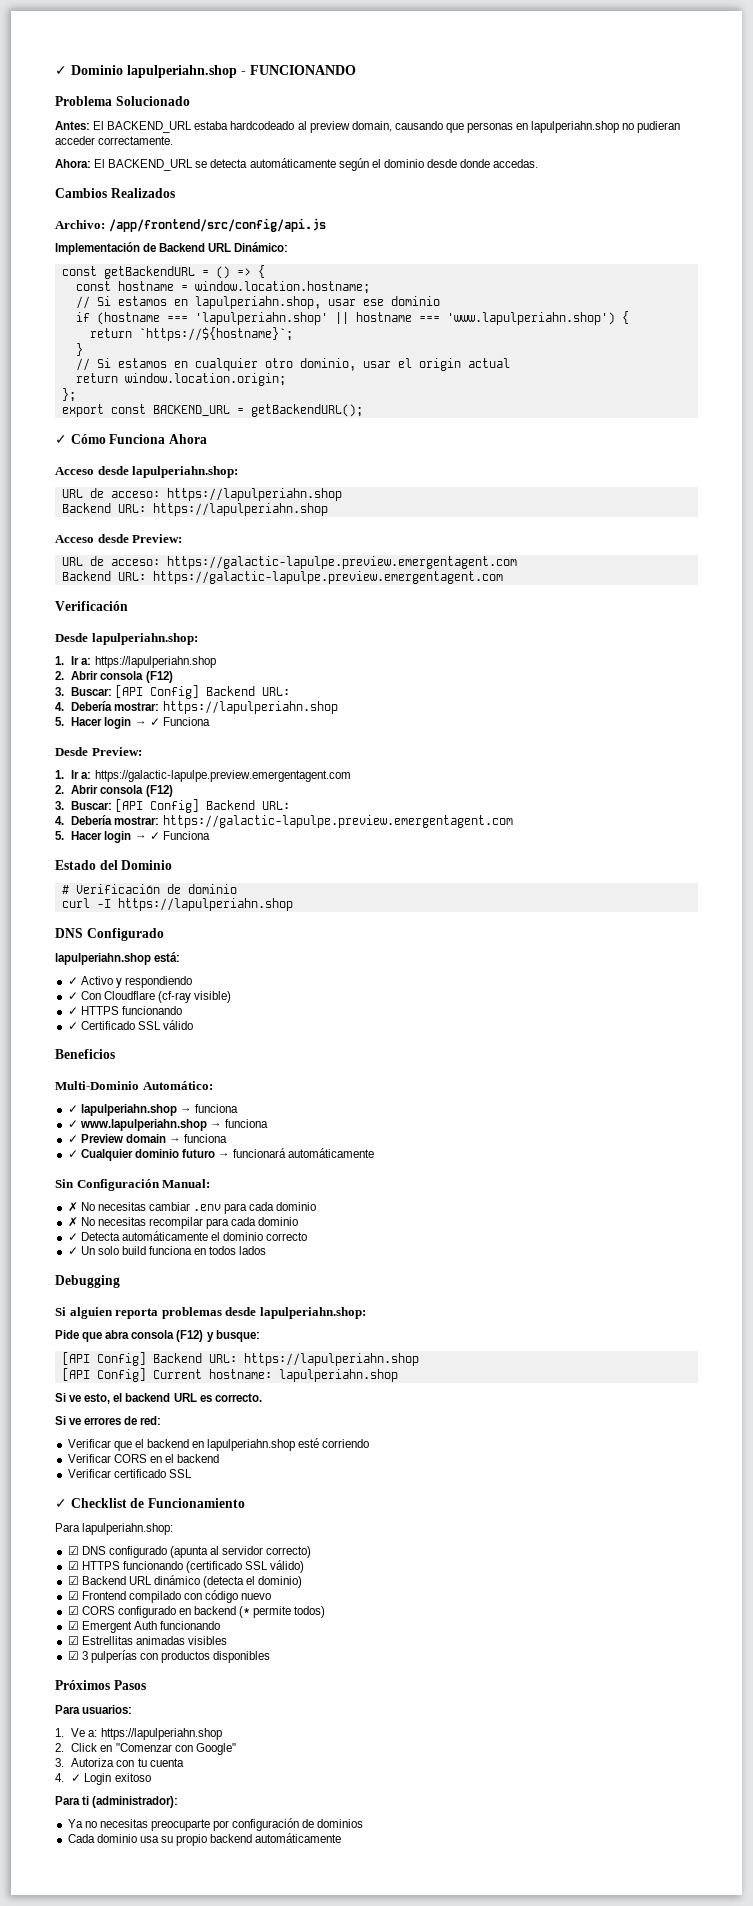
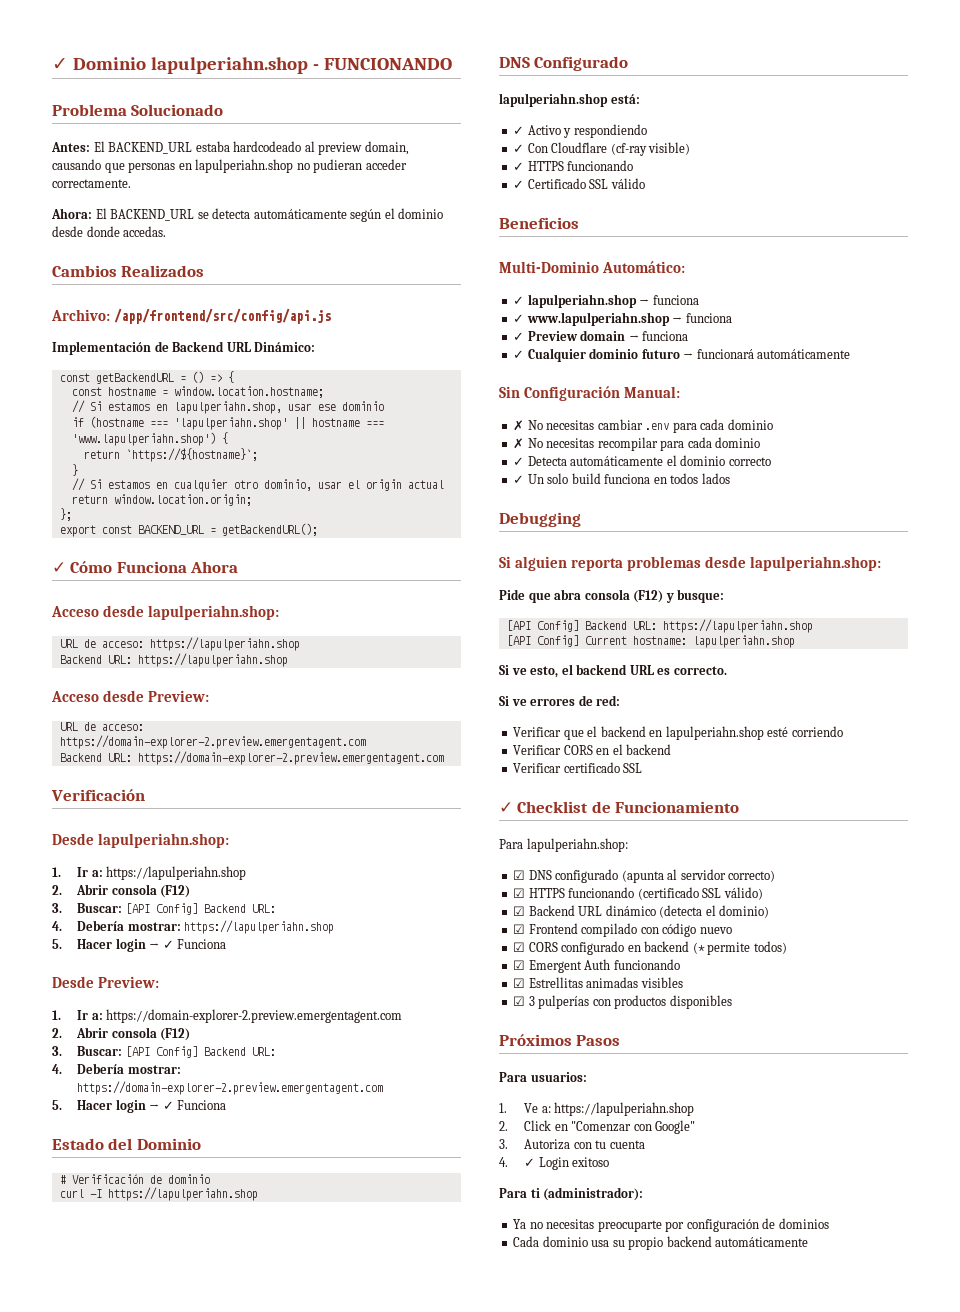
- URL de acceso: https://galactic-lapulpe.preview.emergentagent.com
- Backend URL: https://galactic-lapulpe.preview.emergentagent.com
+ URL de acceso: https://domain-explorer-2.preview.emergentagent.com
+ Backend URL: https://domain-explorer-2.preview.emergentagent.com
- 1. Ir a: https://galactic-lapulpe.preview.emergentagent.com
+ 1. Ir a: https://domain-explorer-2.preview.emergentagent.com
- 4. Debería mostrar: https://galactic-lapulpe.preview.emergentagent.com
+ 4. Debería mostrar: https://domain-explorer-2.preview.emergentagent.com

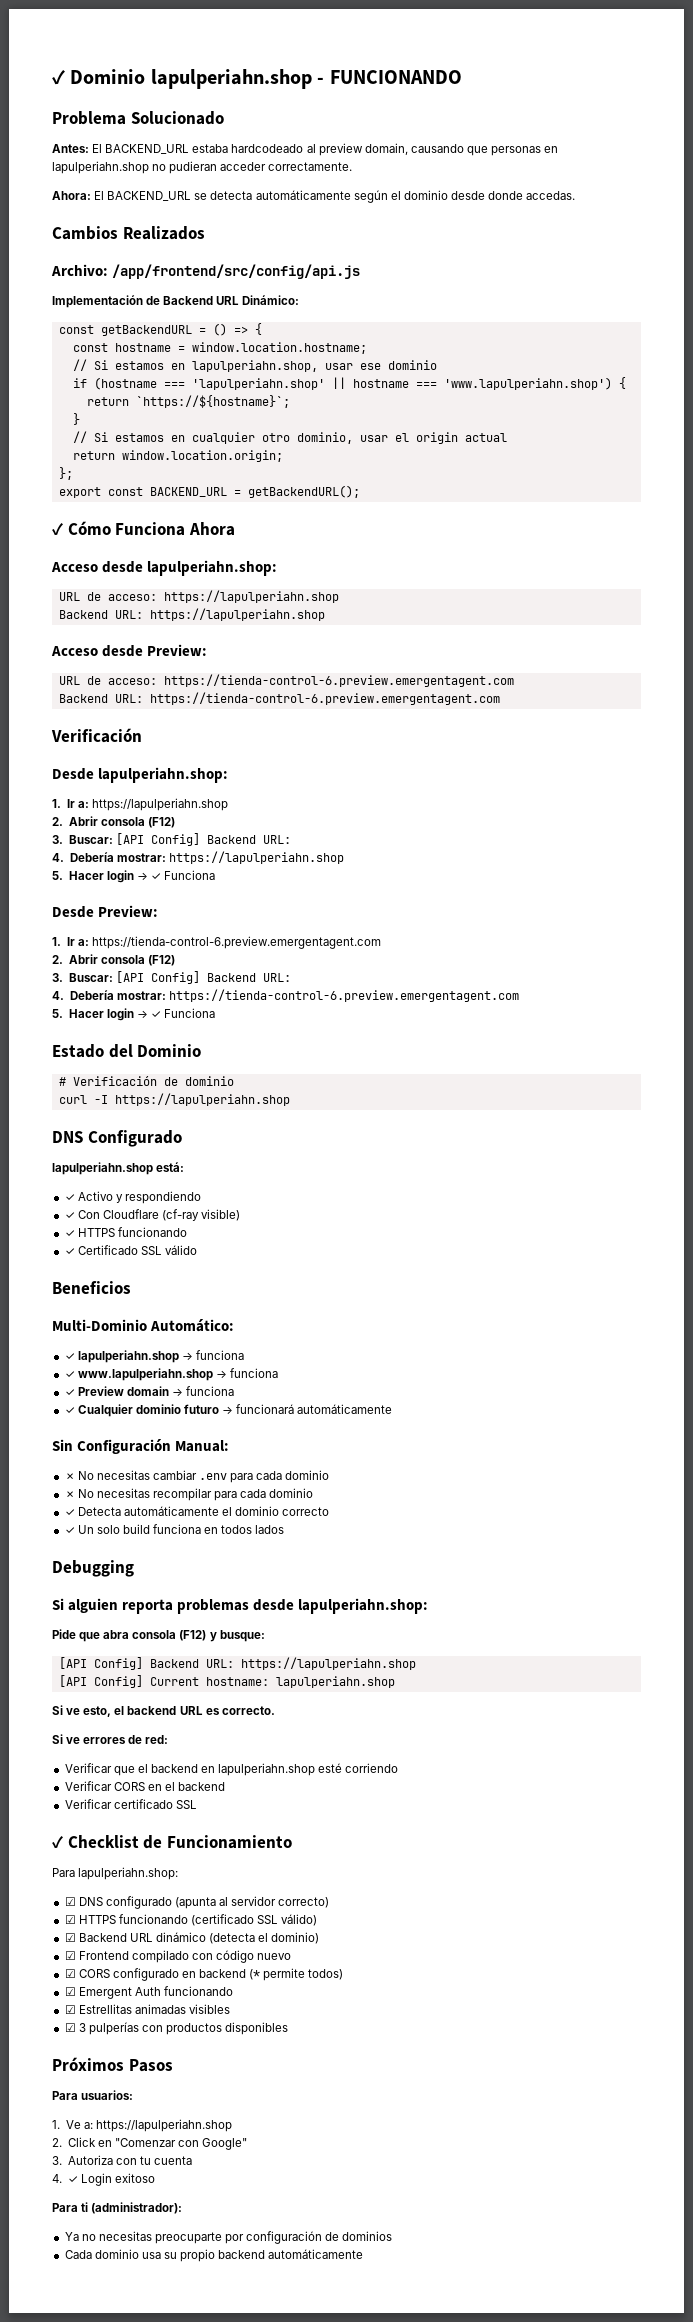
- URL de acceso: https://domain-explorer-2.preview.emergentagent.com
- Backend URL: https://domain-explorer-2.preview.emergentagent.com
+ URL de acceso: https://tienda-control-6.preview.emergentagent.com
+ Backend URL: https://tienda-control-6.preview.emergentagent.com
- 1. Ir a: https://domain-explorer-2.preview.emergentagent.com
+ 1. Ir a: https://tienda-control-6.preview.emergentagent.com
- 4. Debería mostrar: https://domain-explorer-2.preview.emergentagent.com
+ 4. Debería mostrar: https://tienda-control-6.preview.emergentagent.com

